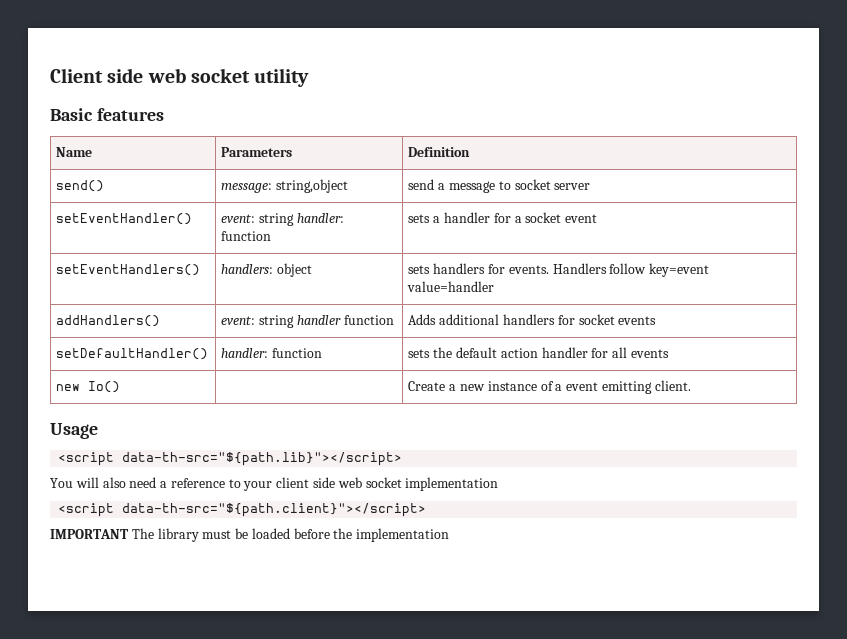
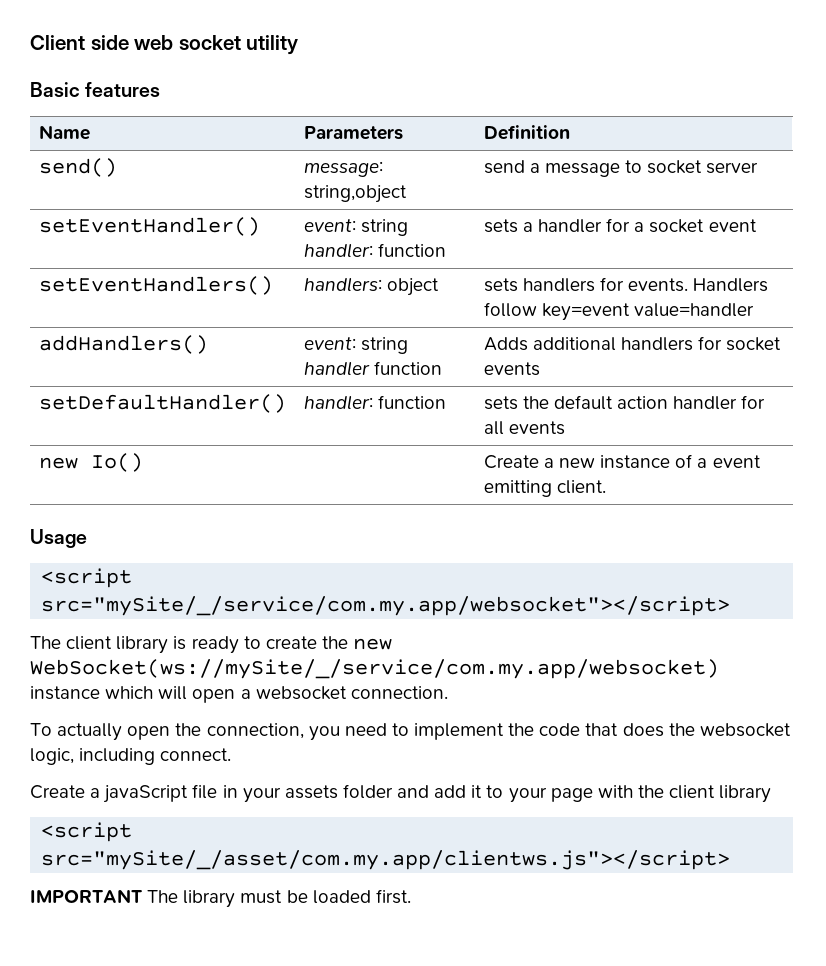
- <script data-th-src="${path.lib}"></script>
- You will also need a reference to your client side web socket implementation
- <script data-th-src="${path.client}"></script>
+ <script src="mySite/_/service/com.my.app/websocket"></script>
+ The client library is ready to create the new WebSocket(ws://mySite/_/service/com.my.app/websocket) instance which will open a websocket connection.
+ To actually open the connection, you need to implement the code that does the websocket logic, including connect.
+ Create a javaScript file in your assets folder and add it to your page with the client library
+ <script src="mySite/_/asset/com.my.app/clientws.js"></script>
- IMPORTANT The library must be loaded before the implementation
+ IMPORTANT The library must be loaded first.

